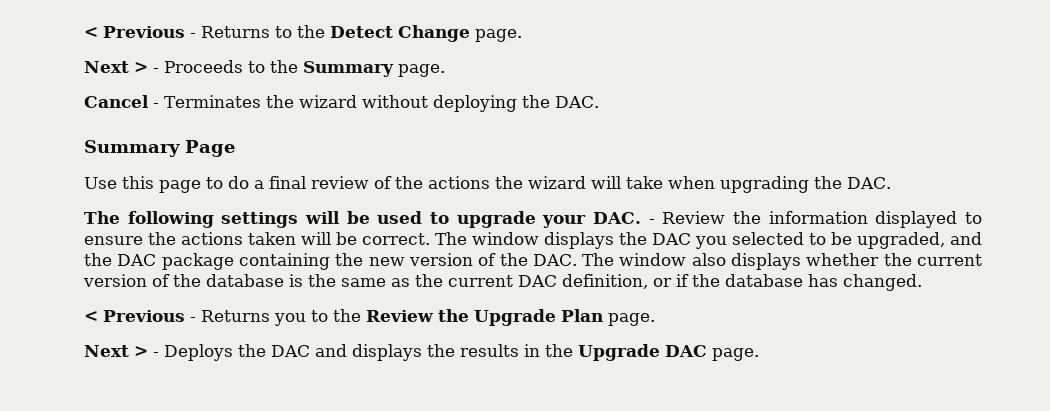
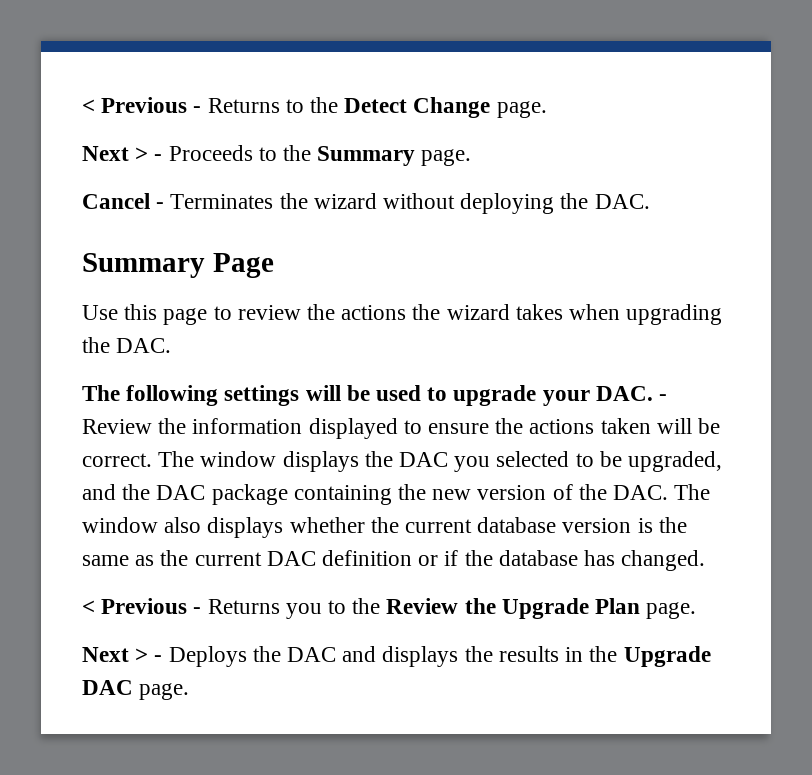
- Use this page to do a final review of the actions the wizard will take when upgrading the DAC.
+ Use this page to review the actions the wizard takes when upgrading the DAC.
- The window displays the DAC you selected to be upgraded, and the DAC package containing the new version of the DAC. The window also displays whether the current version of the database is the same as the current DAC definition, or if the database has changed.
+ The window displays the DAC you selected to be upgraded, and the DAC package containing the new version of the DAC. The window also displays whether the current database version is the same as the current DAC definition or if the database has changed.

